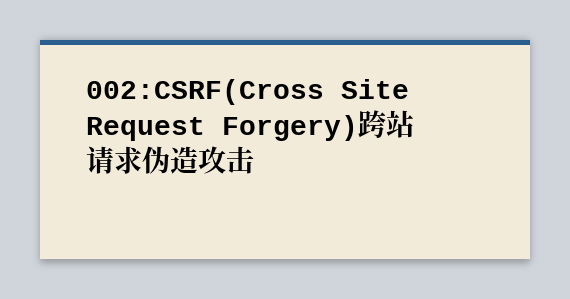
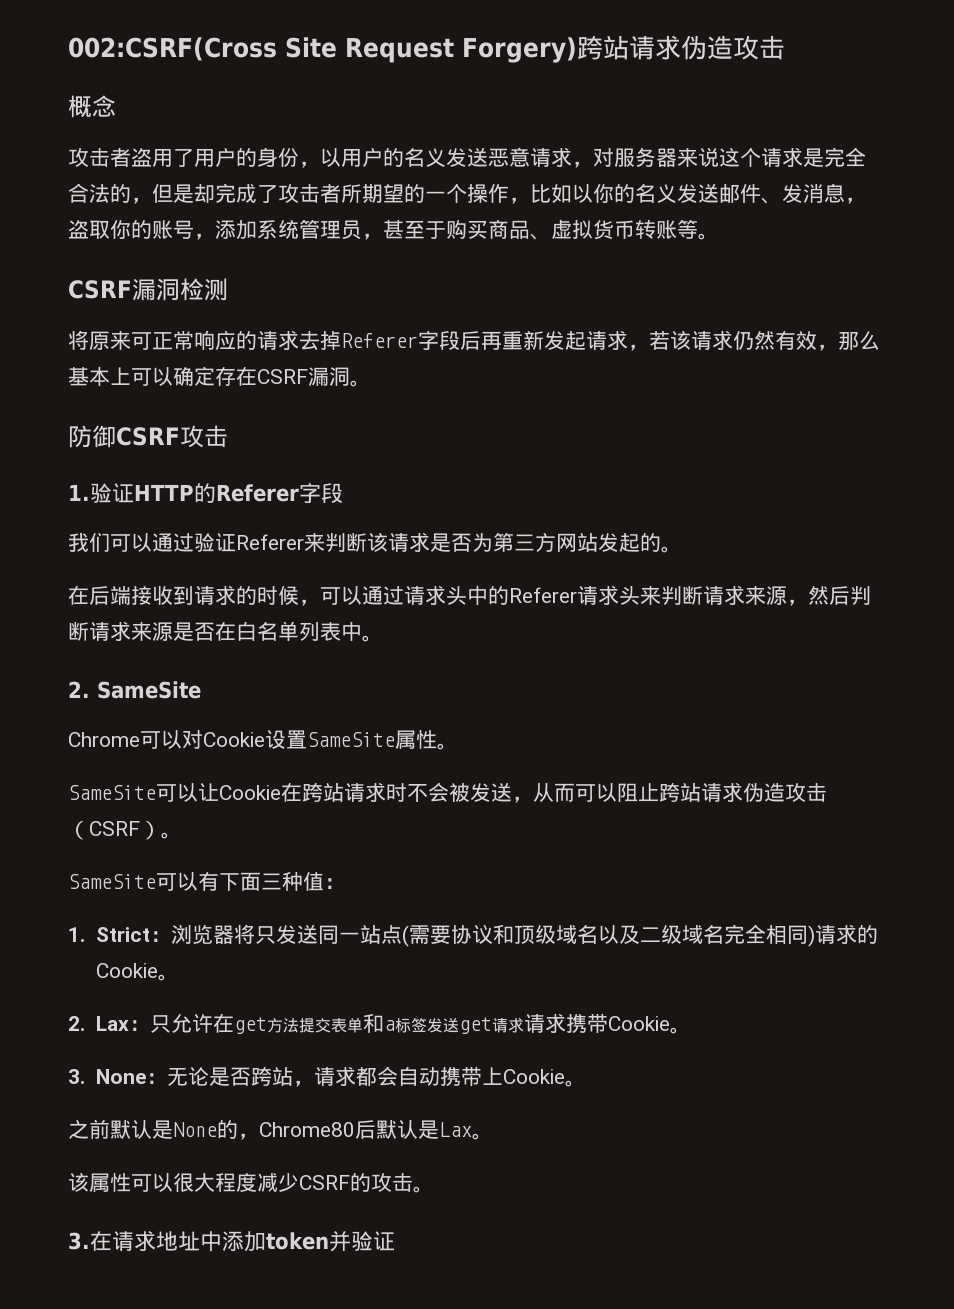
+ 概念
+ 攻击者盗用了用户的身份，以用户的名义发送恶意请求，对服务器来说这个请求是完全合法的，但是却完成了攻击者所期望的一个操作，比如以你的名义发送邮件、发消息，盗取你的账号，添加系统管理员，甚至于购买商品、虚拟货币转账等。
+ CSRF漏洞检测
+ 将原来可正常响应的请求去掉Referer字段后再重新发起请求，若该请求仍然有效，那么基本上可以确定存在CSRF漏洞。
+ 防御CSRF攻击
+ 1.验证HTTP的Referer字段
+ 我们可以通过验证Referer来判断该请求是否为第三方网站发起的。
+ 在后端接收到请求的时候，可以通过请求头中的Referer请求头来判断请求来源，然后判断请求来源是否在白名单列表中。
+ 2. SameSite
+ Chrome可以对Cookie设置SameSite属性。
+ SameSite可以让Cookie在跨站请求时不会被发送，从而可以阻止跨站请求伪造攻击（CSRF）。
+ SameSite可以有下面三种值：
+ 1. Strict：浏览器将只发送同一站点(需要协议和顶级域名以及二级域名完全相同)请求的Cookie。
+ 2. Lax：只允许在get方法提交表单和a标签发送get请求请求携带Cookie。
+ 3. None：无论是否跨站，请求都会自动携带上Cookie。
+ 之前默认是None的，Chrome80后默认是Lax。
+ 该属性可以很大程度减少CSRF的攻击。
+ 3.在请求地址中添加token并验证

